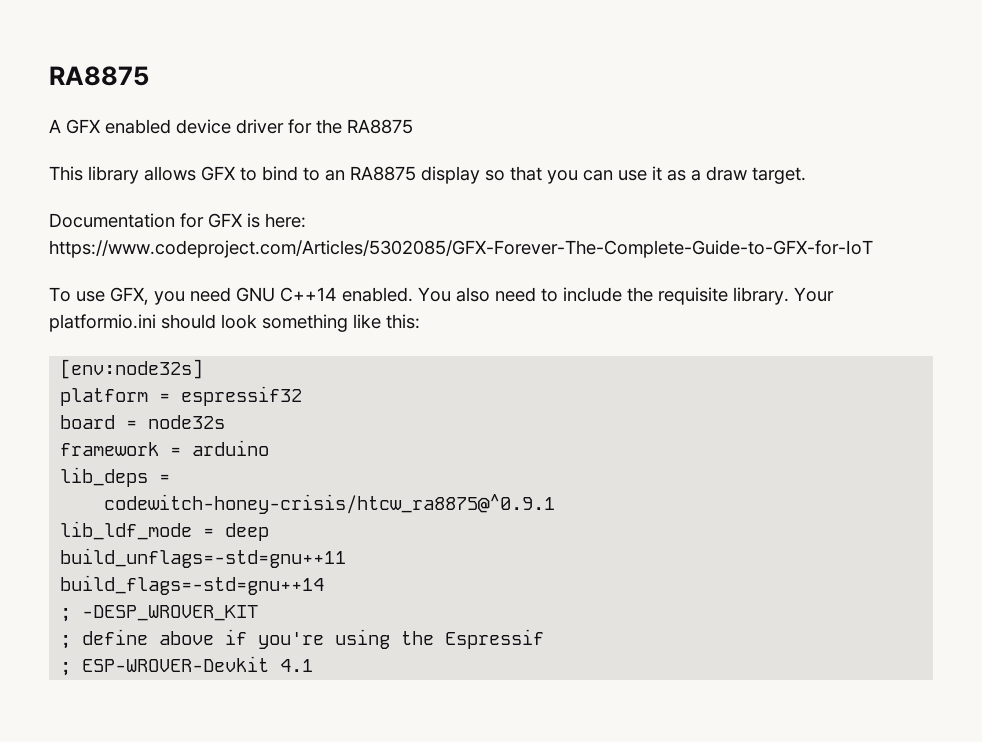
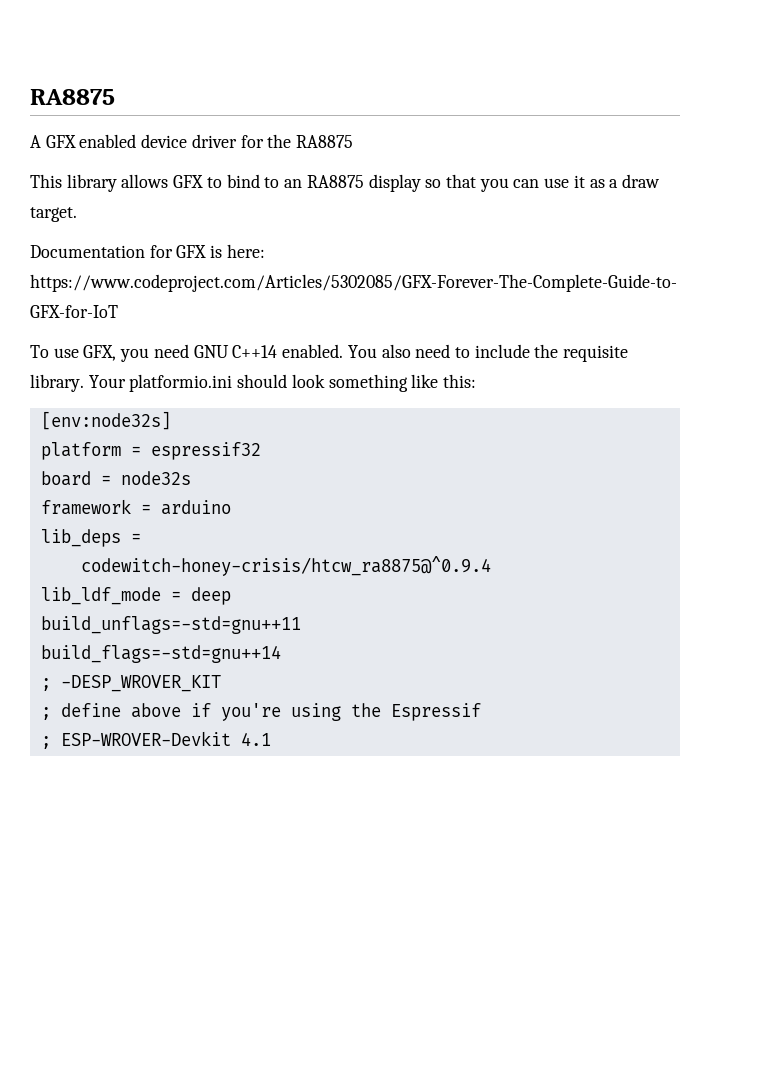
- codewitch-honey-crisis/htcw_ra8875@^0.9.1
+ codewitch-honey-crisis/htcw_ra8875@^0.9.4

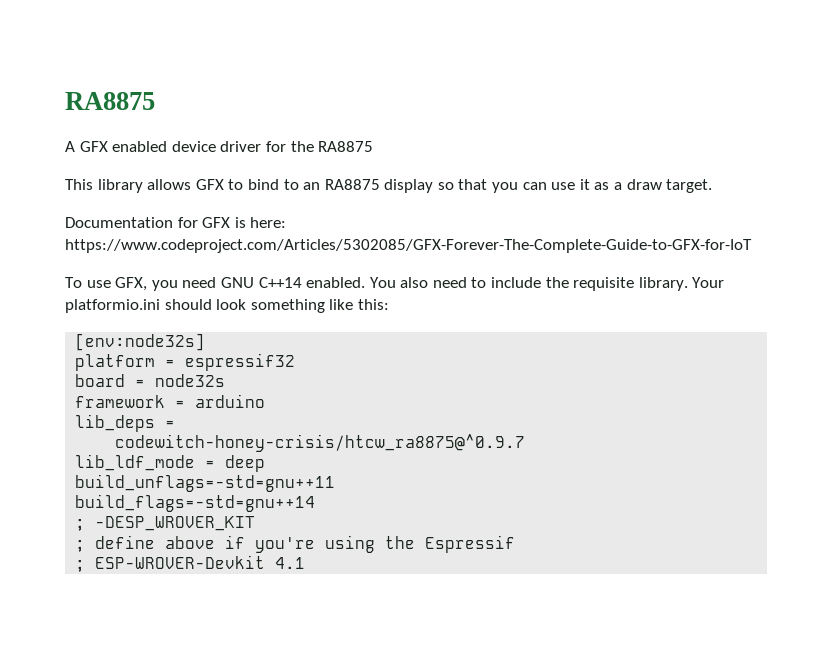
- codewitch-honey-crisis/htcw_ra8875@^0.9.4
+ codewitch-honey-crisis/htcw_ra8875@^0.9.7

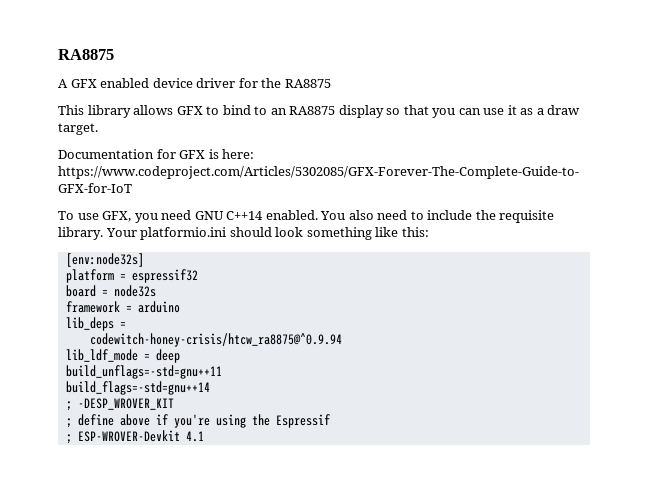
- codewitch-honey-crisis/htcw_ra8875@^0.9.7
+ codewitch-honey-crisis/htcw_ra8875@^0.9.94

